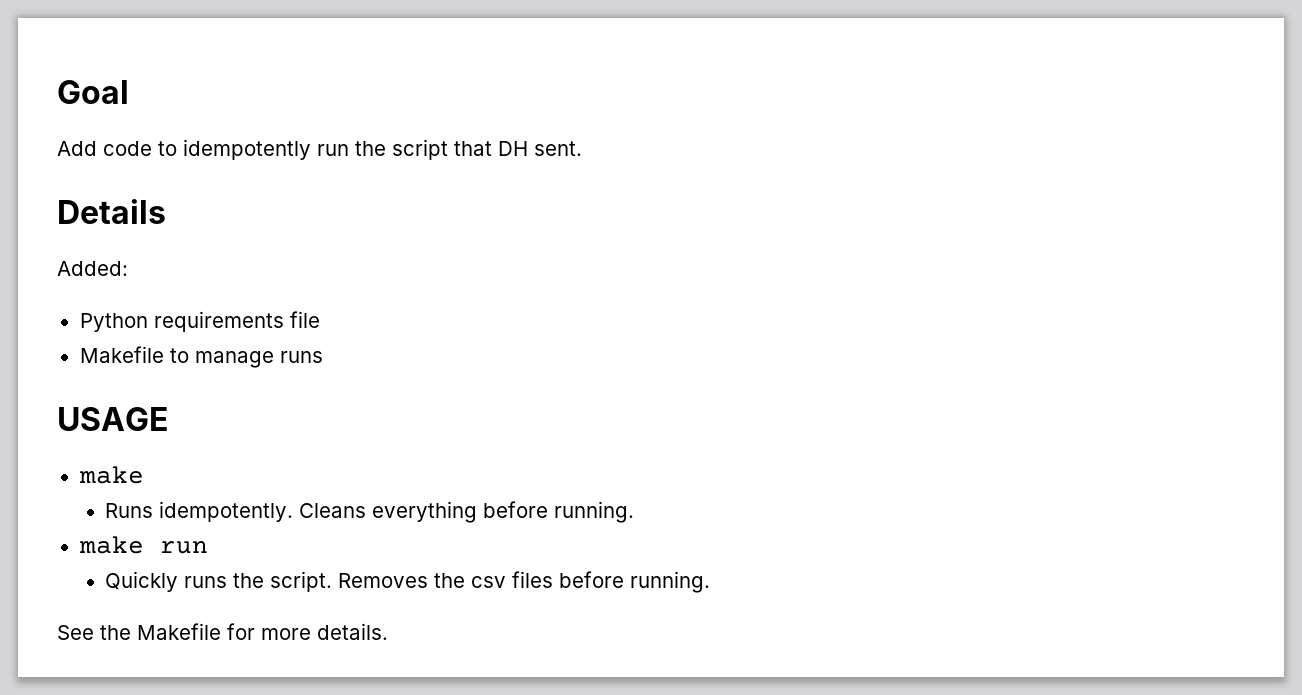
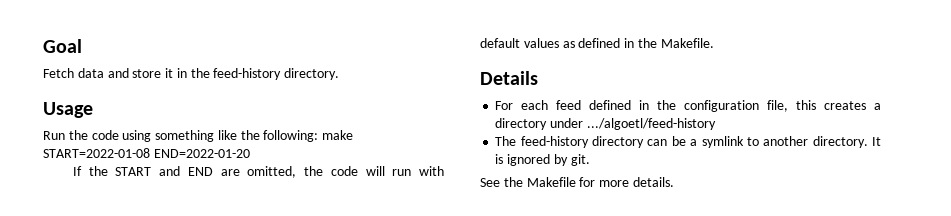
- Add code to idempotently run the script that DH sent.
+ Fetch data and store it in the feed-history directory.
+ Usage
+ Run the code using something like the following: make START=2022-01-08 END=2022-01-20
+ If the START and END are omitted, the code will run with default values as defined in the Makefile.
  Details
- Added:
- Python requirements file
- Makefile to manage runs
- USAGE
- make
- Runs idempotently. Cleans everything before running.
- make run
- Quickly runs the script. Removes the csv files before running.
+ For each feed defined in the configuration file, this creates a directory under .../algoetl/feed-history
+ The feed-history directory can be a symlink to another directory. It is ignored by git.

